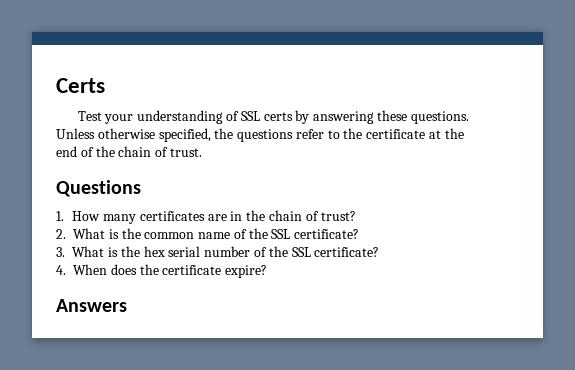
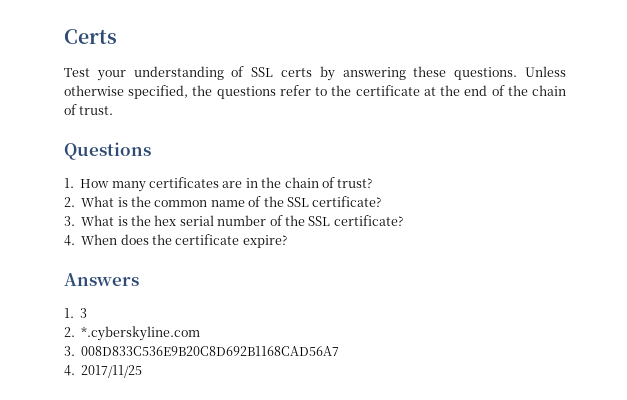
+ 1. 3
+ 2. *.cyberskyline.com
+ 3. 008D833C536E9B20C8D692B1168CAD56A7
+ 4. 2017/11/25

